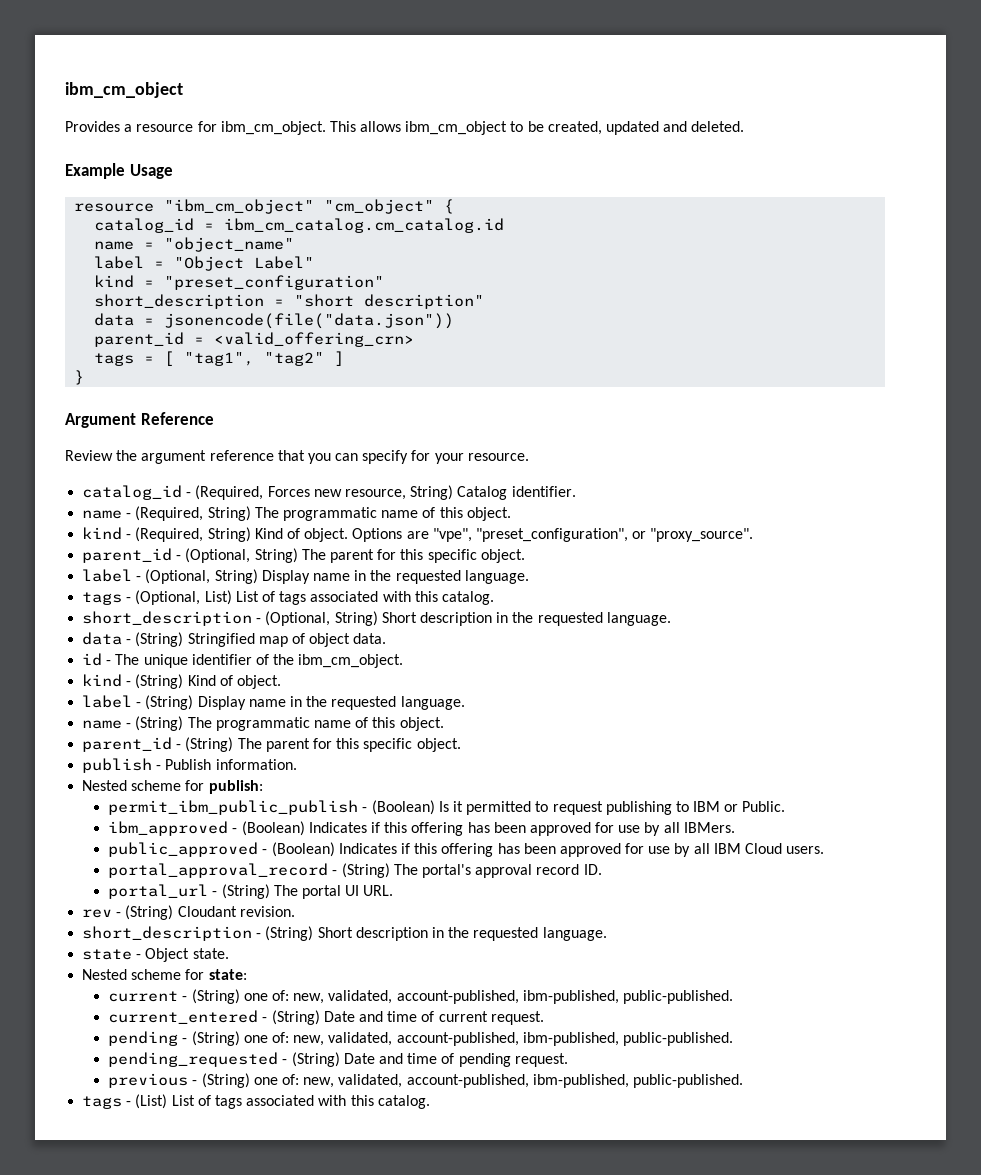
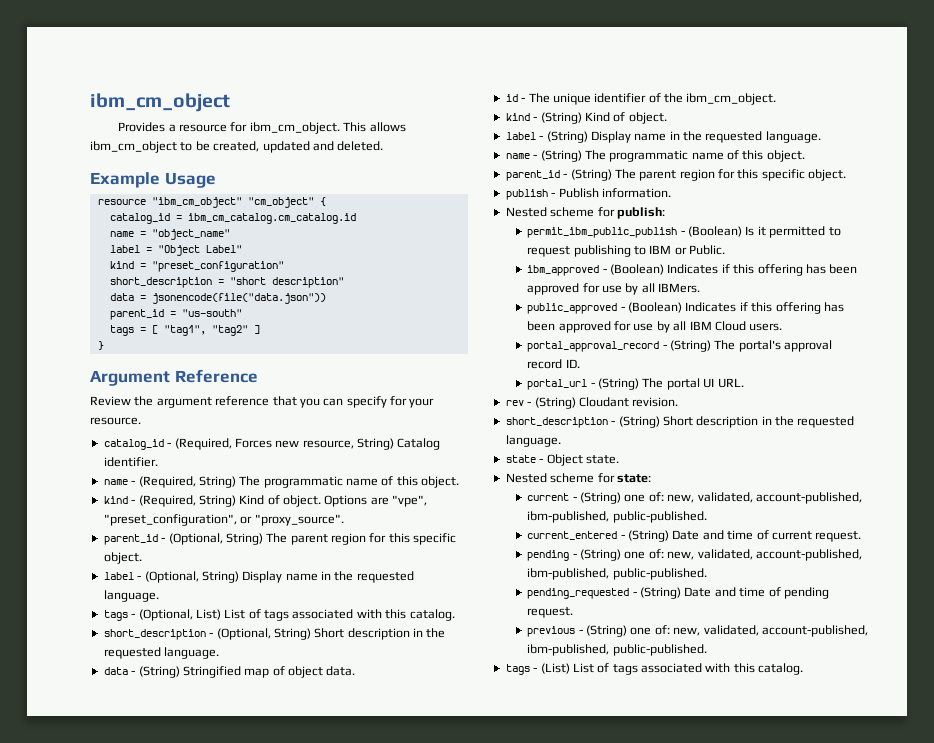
- parent_id = <valid_offering_crn>
+ parent_id = "us-south"
- parent_id - (Optional, String) The parent for this specific object.
+ parent_id - (Optional, String) The parent region for this specific object.
- parent_id - (String) The parent for this specific object.
+ parent_id - (String) The parent region for this specific object.

